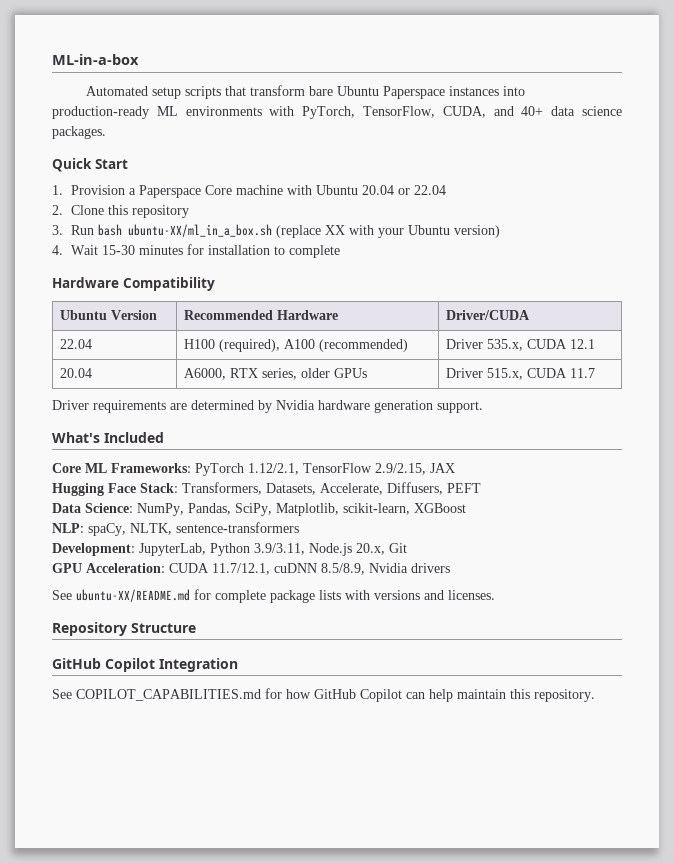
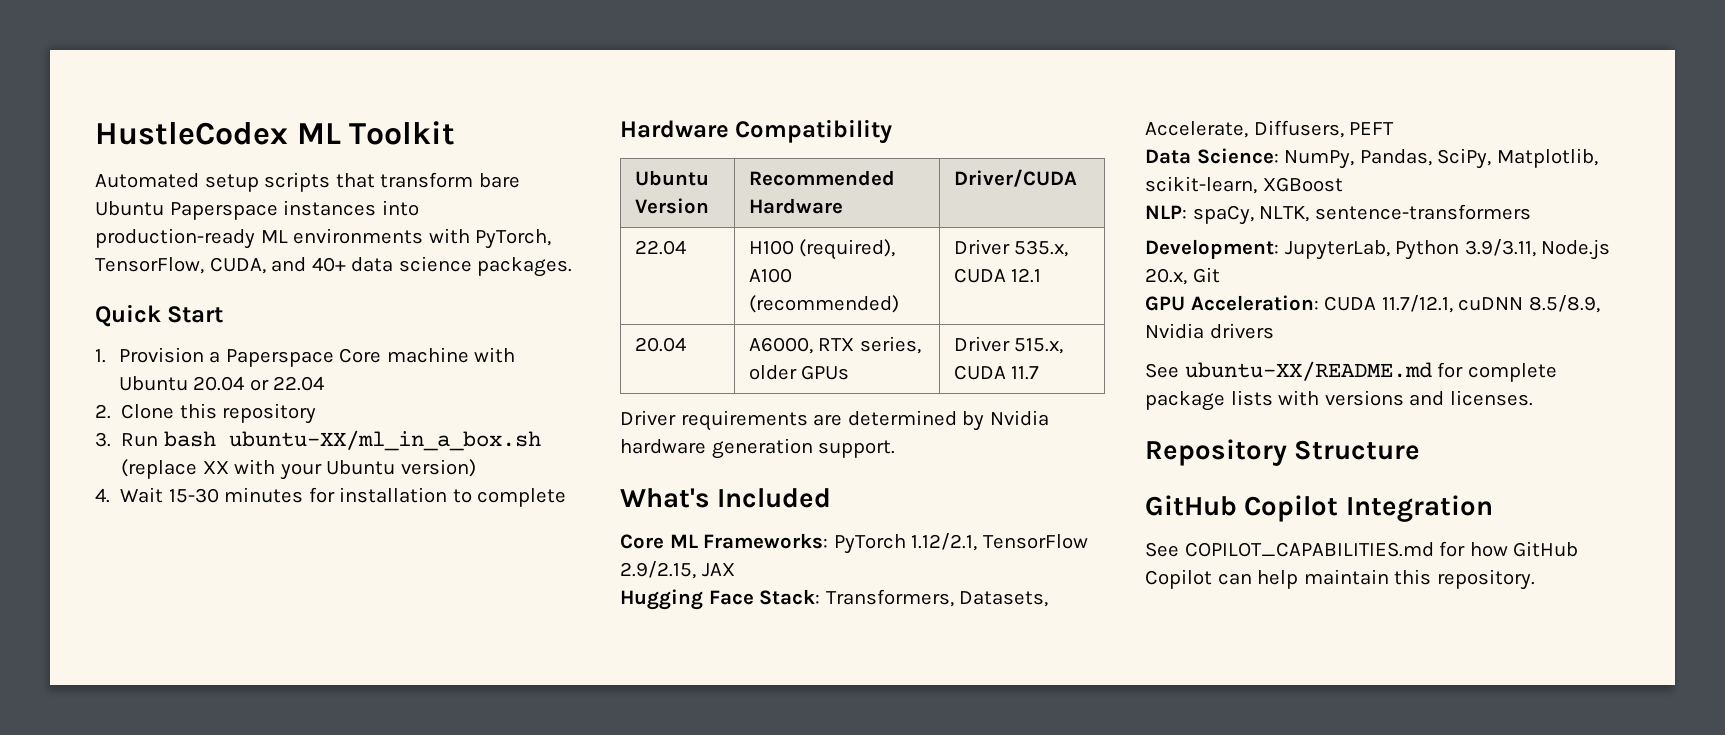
- ML-in-a-box
+ HustleCodex ML Toolkit

